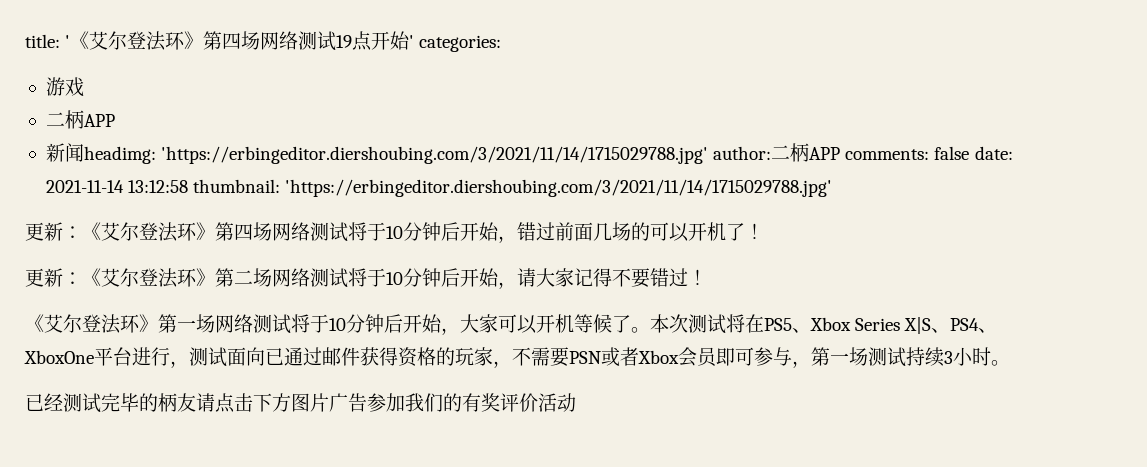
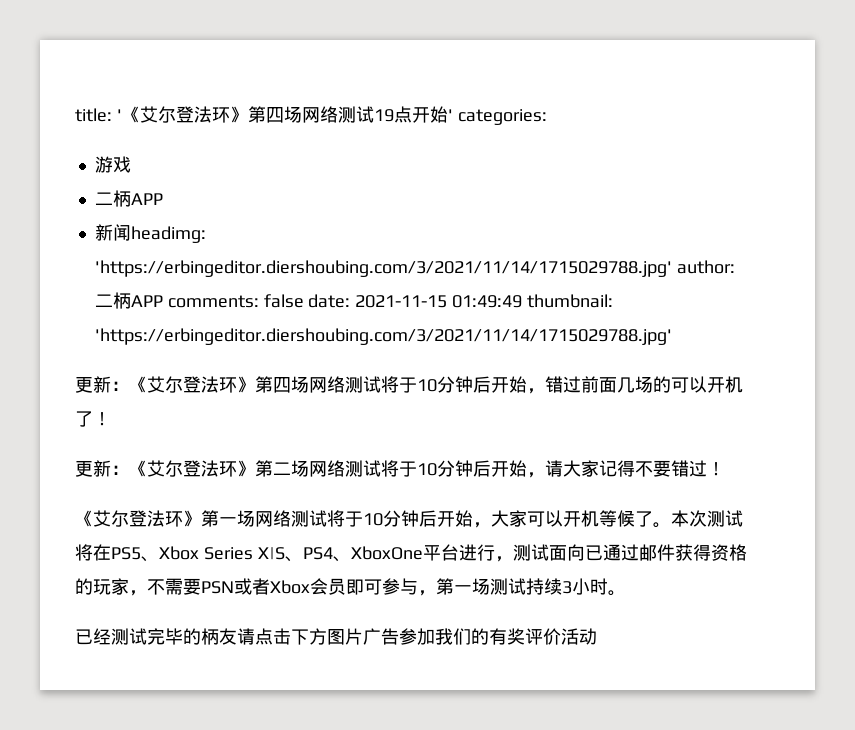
- 新闻headimg: 'https://erbingeditor.diershoubing.com/3/2021/11/14/1715029788.jpg' author:二柄APP comments: false date: 2021-11-14 13:12:58 thumbnail: 'https://erbingeditor.diershoubing.com/3/2021/11/14/1715029788.jpg'
+ 新闻headimg: 'https://erbingeditor.diershoubing.com/3/2021/11/14/1715029788.jpg' author:二柄APP comments: false date: 2021-11-15 01:49:49 thumbnail: 'https://erbingeditor.diershoubing.com/3/2021/11/14/1715029788.jpg'

